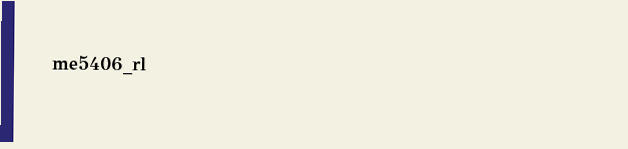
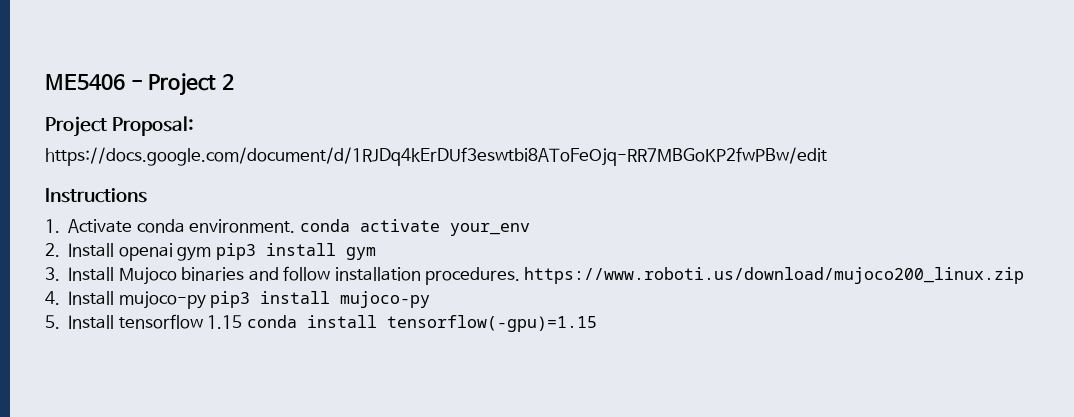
- me5406_rl
+ ME5406 - Project 2
+ Project Proposal:
+ https://docs.google.com/document/d/1RJDq4kErDUf3eswtbi8AToFeOjq-RR7MBGoKP2fwPBw/edit
+ Instructions
+ 1. Activate conda environment. conda activate your_env
+ 2. Install openai gym pip3 install gym
+ 3. Install Mujoco binaries and follow installation procedures. https://www.roboti.us/download/mujoco200_linux.zip
+ 4. Install mujoco-py pip3 install mujoco-py
+ 5. Install tensorflow 1.15 conda install tensorflow(-gpu)=1.15

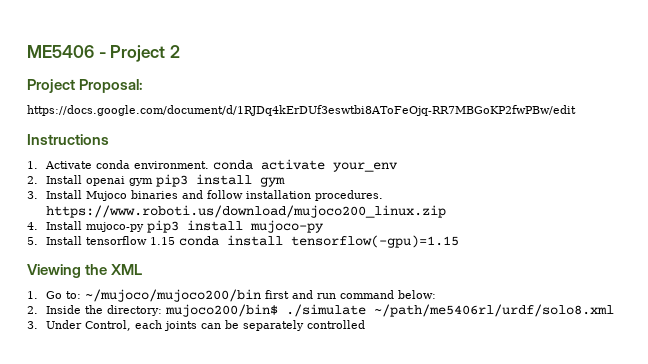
+ Viewing the XML
+ 1. Go to: ~/mujoco/mujoco200/bin first and run command below:
+ 2. Inside the directory: mujoco200/bin$ ./simulate ~/path/me5406rl/urdf/solo8.xml
+ 3. Under Control, each joints can be separately controlled

